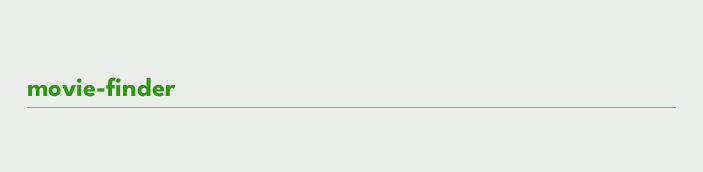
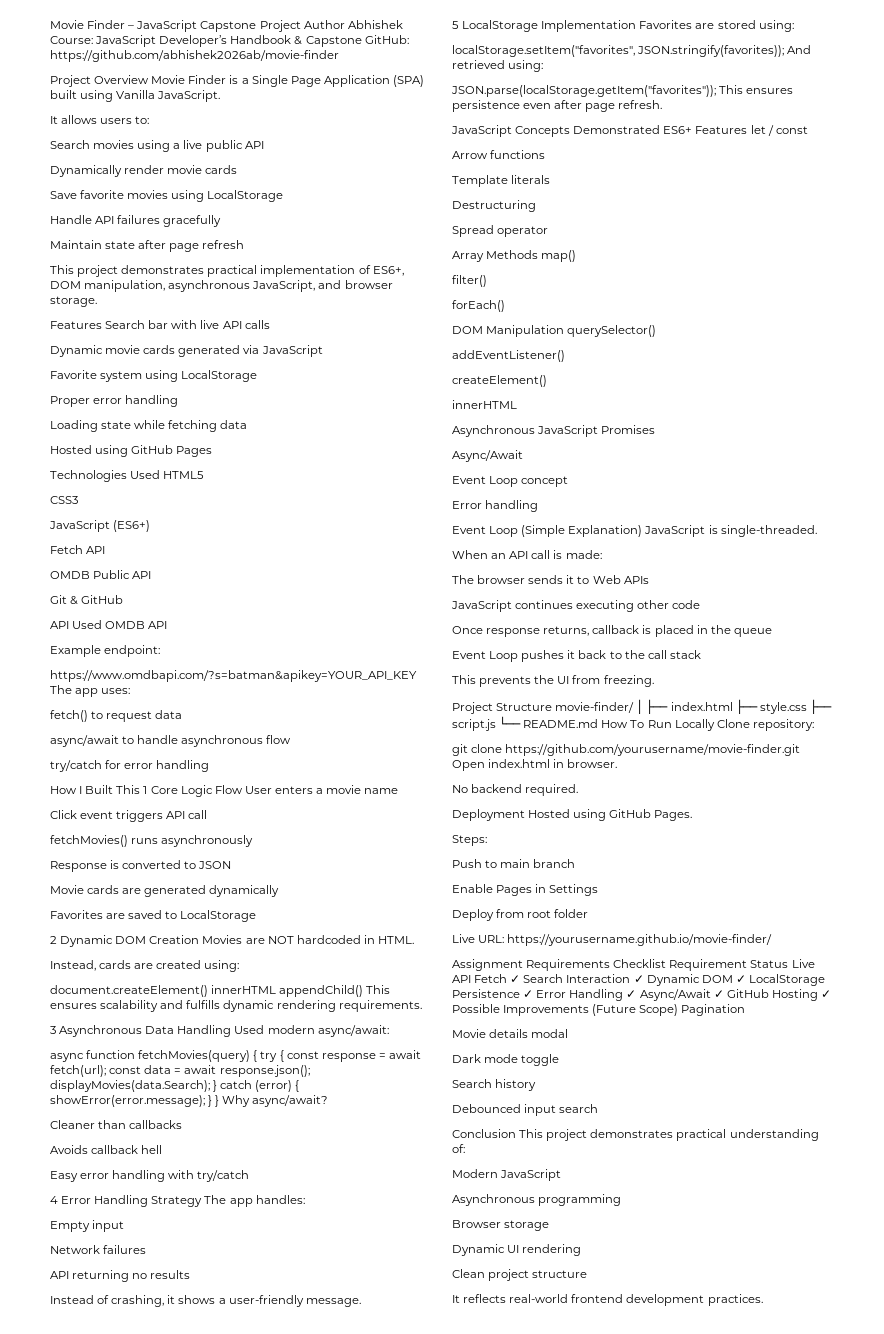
- movie-finder
+ Movie Finder – JavaScript Capstone Project Author Abhishek Course: JavaScript Developer’s Handbook & Capstone GitHub: https://github.com/abhishek2026ab/movie-finder
+ Project Overview Movie Finder is a Single Page Application (SPA) built using Vanilla JavaScript.
+ It allows users to:
+ Search movies using a live public API
+ Dynamically render movie cards
+ Save favorite movies using LocalStorage
+ Handle API failures gracefully
+ Maintain state after page refresh
+ This project demonstrates practical implementation of ES6+, DOM manipulation, asynchronous JavaScript, and browser storage.
+ Features Search bar with live API calls
+ Dynamic movie cards generated via JavaScript
+ Favorite system using LocalStorage
+ Proper error handling
+ Loading state while fetching data
+ Hosted using GitHub Pages
+ Technologies Used HTML5
+ CSS3
+ JavaScript (ES6+)
+ Fetch API
+ OMDB Public API
+ Git & GitHub
+ API Used OMDB API
+ Example endpoint:
+ https://www.omdbapi.com/?s=batman&apikey=YOUR_API_KEY The app uses:
+ fetch() to request data
+ async/await to handle asynchronous flow
+ try/catch for error handling
+ How I Built This 1 Core Logic Flow User enters a movie name
+ Click event triggers API call
+ fetchMovies() runs asynchronously
+ Response is converted to JSON
+ Movie cards are generated dynamically
+ Favorites are saved to LocalStorage
+ 2 Dynamic DOM Creation Movies are NOT hardcoded in HTML.
+ Instead, cards are created using:
+ document.createElement() innerHTML appendChild() This ensures scalability and fulfills dynamic rendering requirements.
+ 3 Asynchronous Data Handling Used modern async/await:
+ async function fetchMovies(query) { try { const response = await fetch(url); const data = await response.json(); displayMovies(data.Search); } catch (error) { showError(error.message); } } Why async/await?
+ Cleaner than callbacks
+ Avoids callback hell
+ Easy error handling with try/catch
+ 4 Error Handling Strategy The app handles:
+ Empty input
+ Network failures
+ API returning no results
+ Instead of crashing, it shows a user-friendly message.
+ 5 LocalStorage Implementation Favorites are stored using:
+ localStorage.setItem("favorites", JSON.stringify(favorites)); And retrieved using:
+ JSON.parse(localStorage.getItem("favorites")); This ensures persistence even after page refresh.
+ JavaScript Concepts Demonstrated ES6+ Features let / const
+ Arrow functions
+ Template literals
+ Destructuring
+ Spread operator
+ Array Methods map()
+ filter()
+ forEach()
+ DOM Manipulation querySelector()
+ addEventListener()
+ createElement()
+ innerHTML
+ Asynchronous JavaScript Promises
+ Async/Await
+ Event Loop concept
+ Error handling
+ Event Loop (Simple Explanation) JavaScript is single-threaded.
+ When an API call is made:
+ The browser sends it to Web APIs
+ JavaScript continues executing other code
+ Once response returns, callback is placed in the queue
+ Event Loop pushes it back to the call stack
+ This prevents the UI from freezing.
+ Project Structure movie-finder/ │ ├── index.html ├── style.css ├── script.js └── README.md How To Run Locally Clone repository:
+ git clone https://github.com/yourusername/movie-finder.git Open index.html in browser.
+ No backend required.
+ Deployment Hosted using GitHub Pages.
+ Steps:
+ Push to main branch
+ Enable Pages in Settings
+ Deploy from root folder
+ Live URL: https://yourusername.github.io/movie-finder/
+ Assignment Requirements Checklist Requirement Status Live API Fetch ✓ Search Interaction ✓ Dynamic DOM ✓ LocalStorage Persistence ✓ Error Handling ✓ Async/Await ✓ GitHub Hosting ✓ Possible Improvements (Future Scope) Pagination
+ Movie details modal
+ Dark mode toggle
+ Search history
+ Debounced input search
+ Conclusion This project demonstrates practical understanding of:
+ Modern JavaScript
+ Asynchronous programming
+ Browser storage
+ Dynamic UI rendering
+ Clean project structure
+ It reflects real-world frontend development practices.

